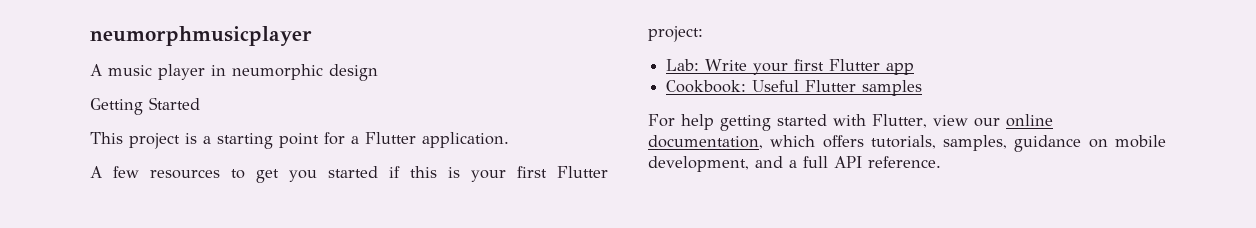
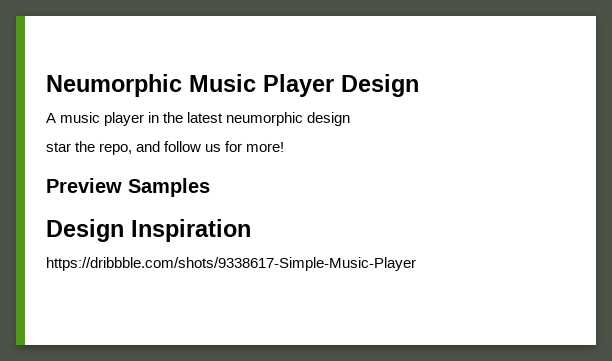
- neumorphmusicplayer
+ Neumorphic Music Player Design
- A music player in neumorphic design
+ A music player in the latest neumorphic design
- Getting Started
- This project is a starting point for a Flutter application.
- A few resources to get you started if this is your first Flutter project:
- Lab: Write your first Flutter app
- Cookbook: Useful Flutter samples
- For help getting started with Flutter, view our online documentation, which offers tutorials, samples, guidance on mobile development, and a full API reference.
+ star the repo, and follow us for more!
+ Preview Samples
+ Design Inspiration
+ https://dribbble.com/shots/9338617-Simple-Music-Player

